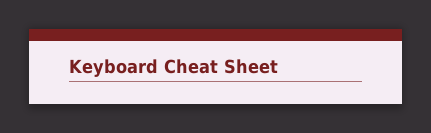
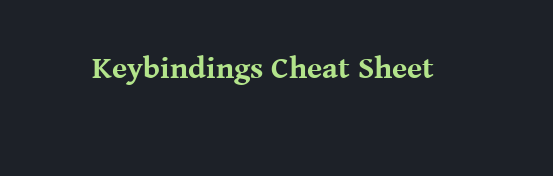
- Keyboard Cheat Sheet
+ Keybindings Cheat Sheet

